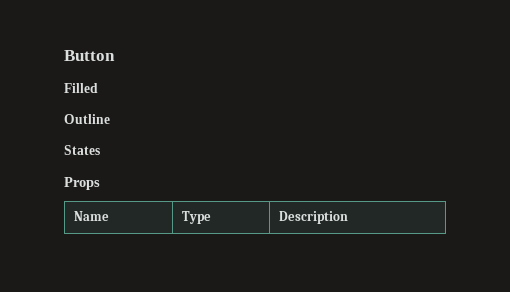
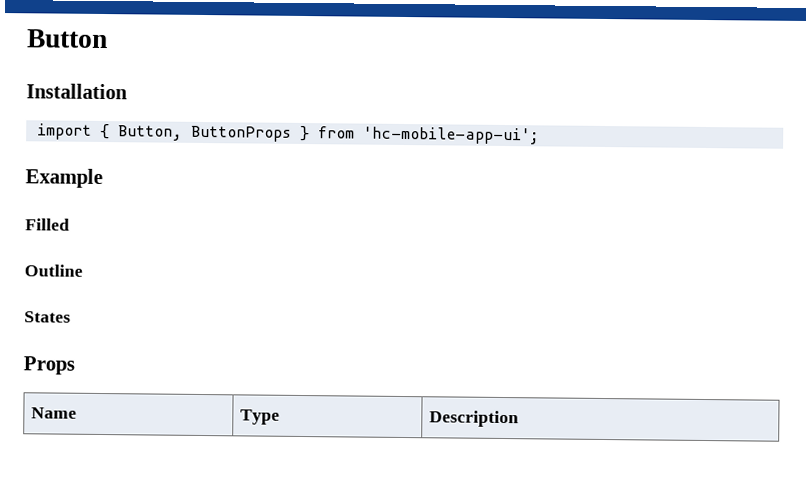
+ Installation
+ import { Button, ButtonProps } from 'hc-mobile-app-ui';
+ Example

